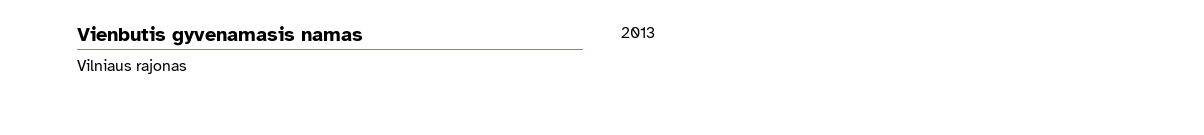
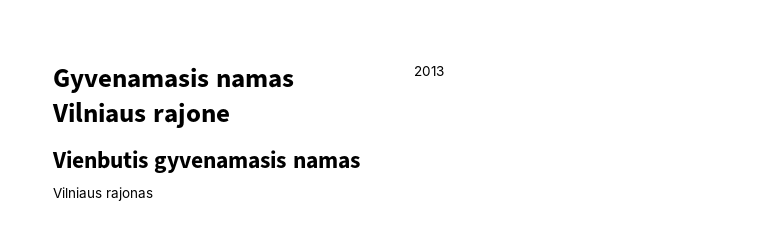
+ Gyvenamasis namas Vilniaus rajone

